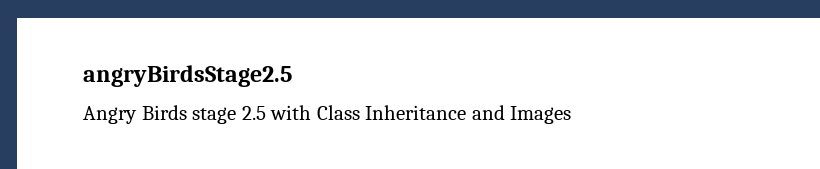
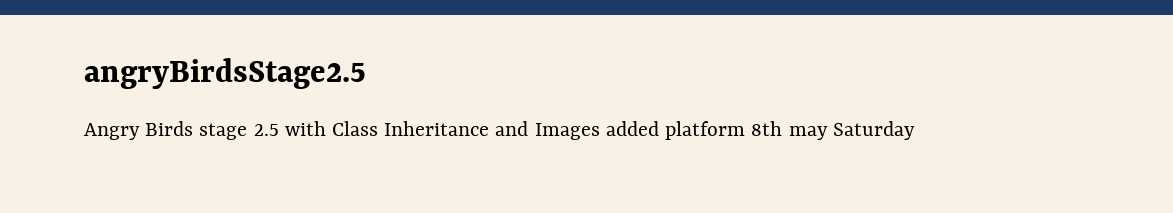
- Angry Birds stage 2.5 with Class Inheritance and Images
+ Angry Birds stage 2.5 with Class Inheritance and Images added platform 8th may Saturday

